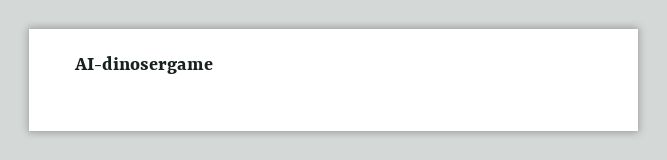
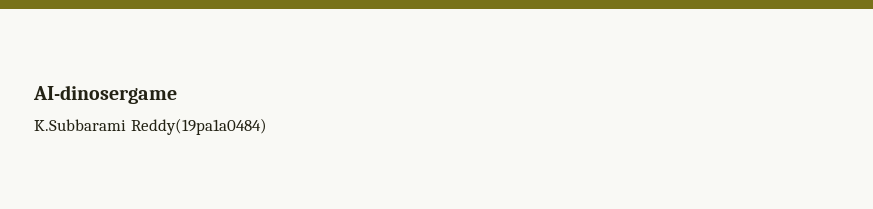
+ K.Subbarami Reddy(19pa1a0484)

